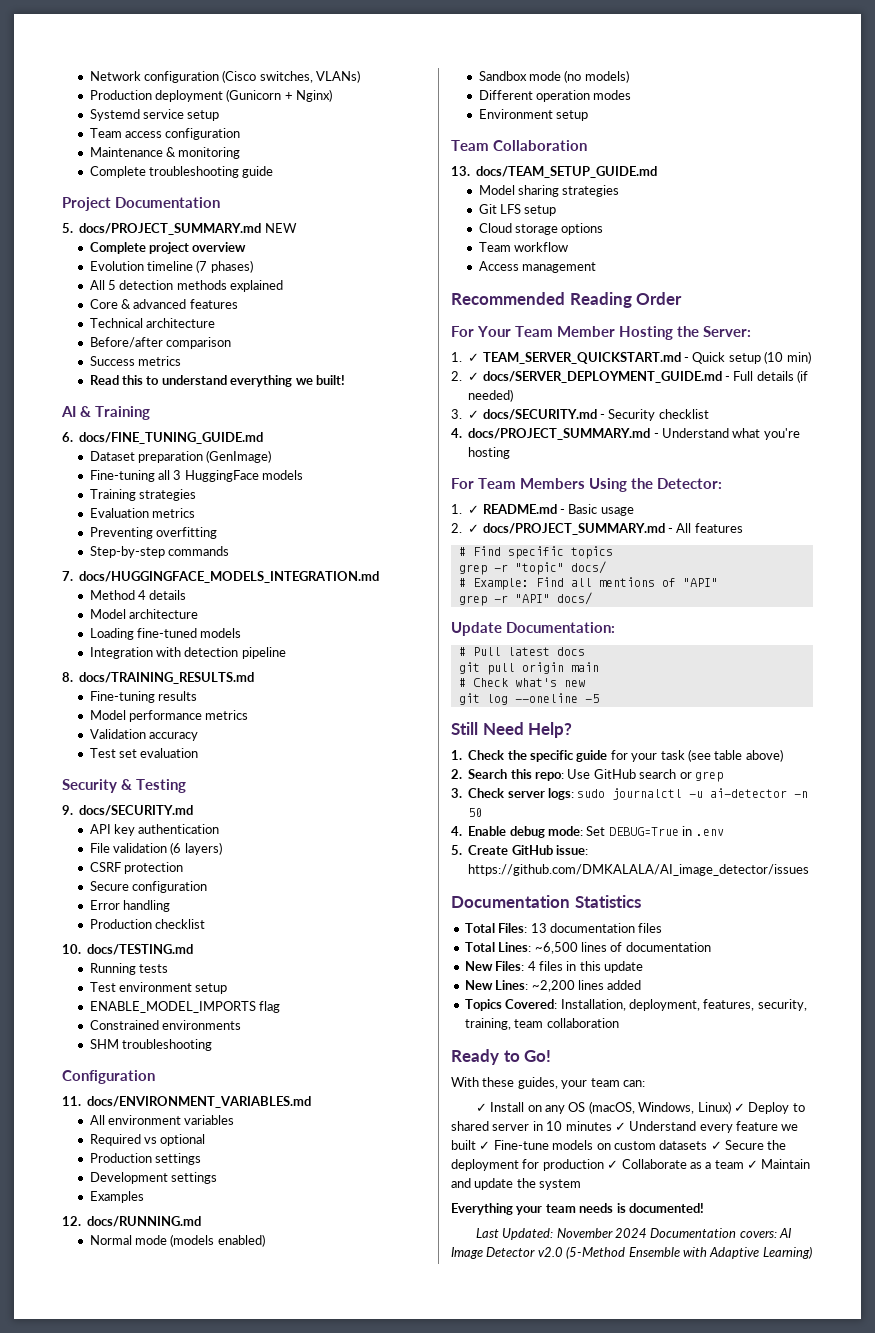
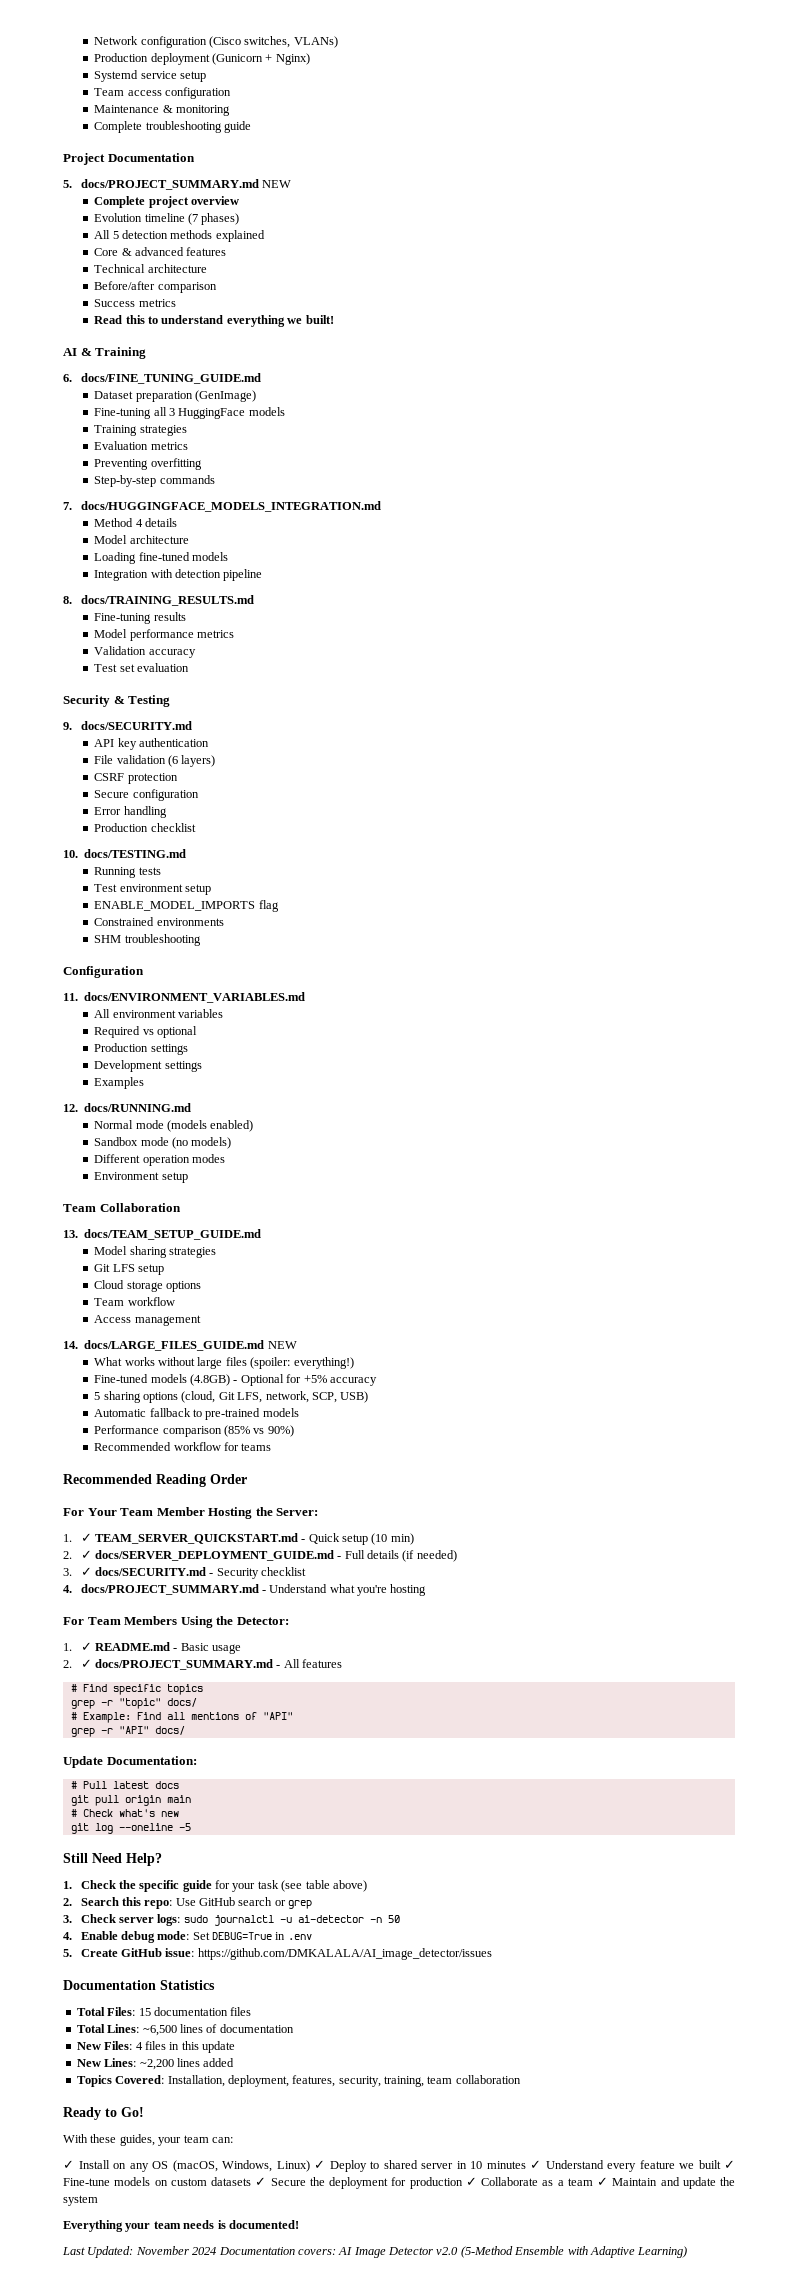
+ 14. docs/LARGE_FILES_GUIDE.md NEW
+ What works without large files (spoiler: everything!)
+ Fine-tuned models (4.8GB) - Optional for +5% accuracy
+ 5 sharing options (cloud, Git LFS, network, SCP, USB)
+ Automatic fallback to pre-trained models
+ Performance comparison (85% vs 90%)
+ Recommended workflow for teams
- Total Files: 13 documentation files
+ Total Files: 15 documentation files

